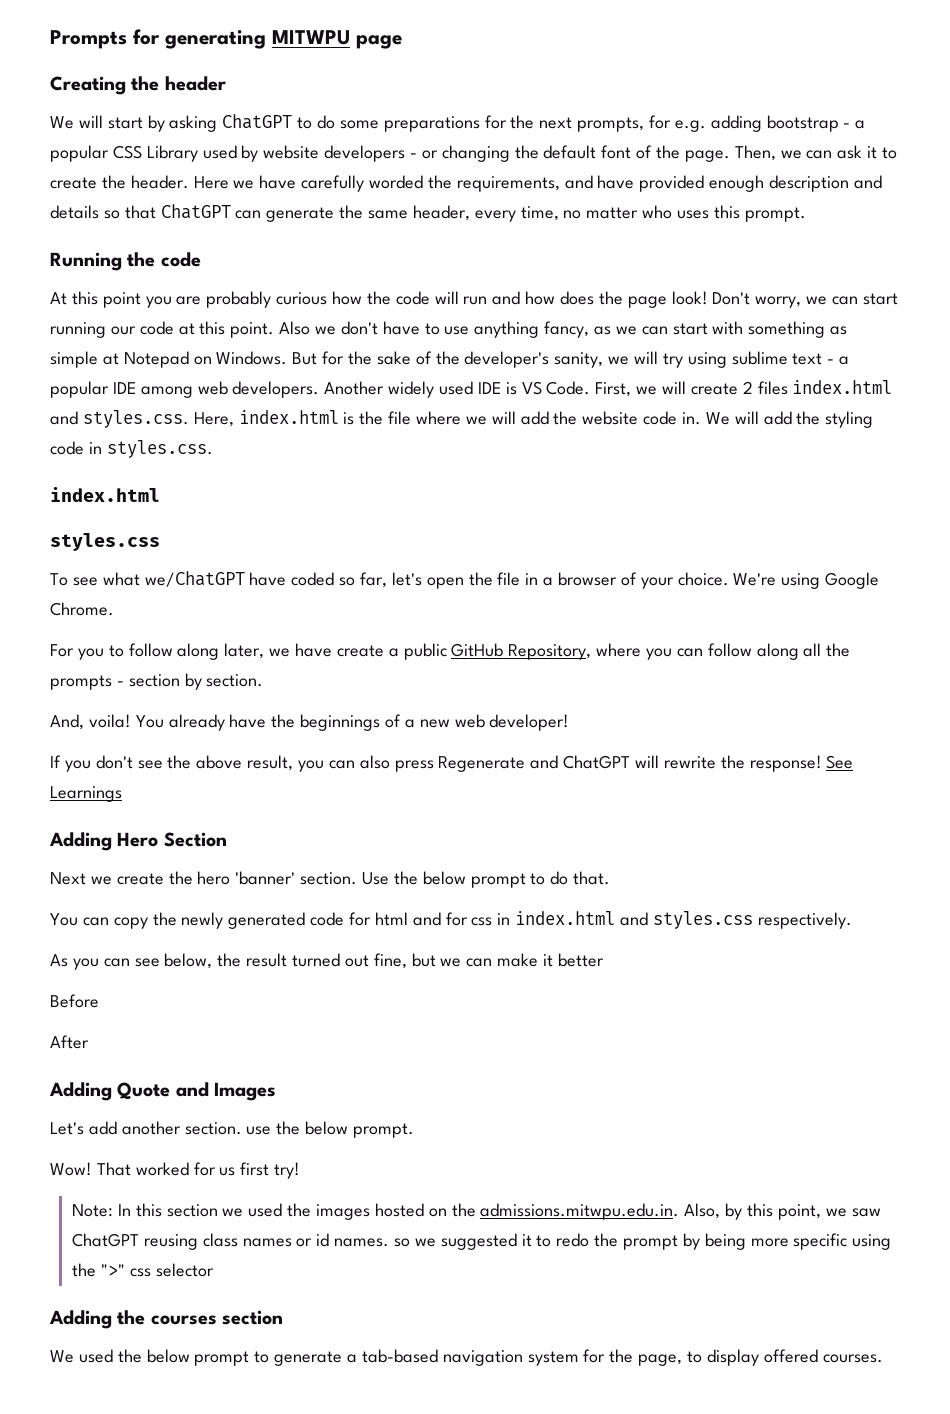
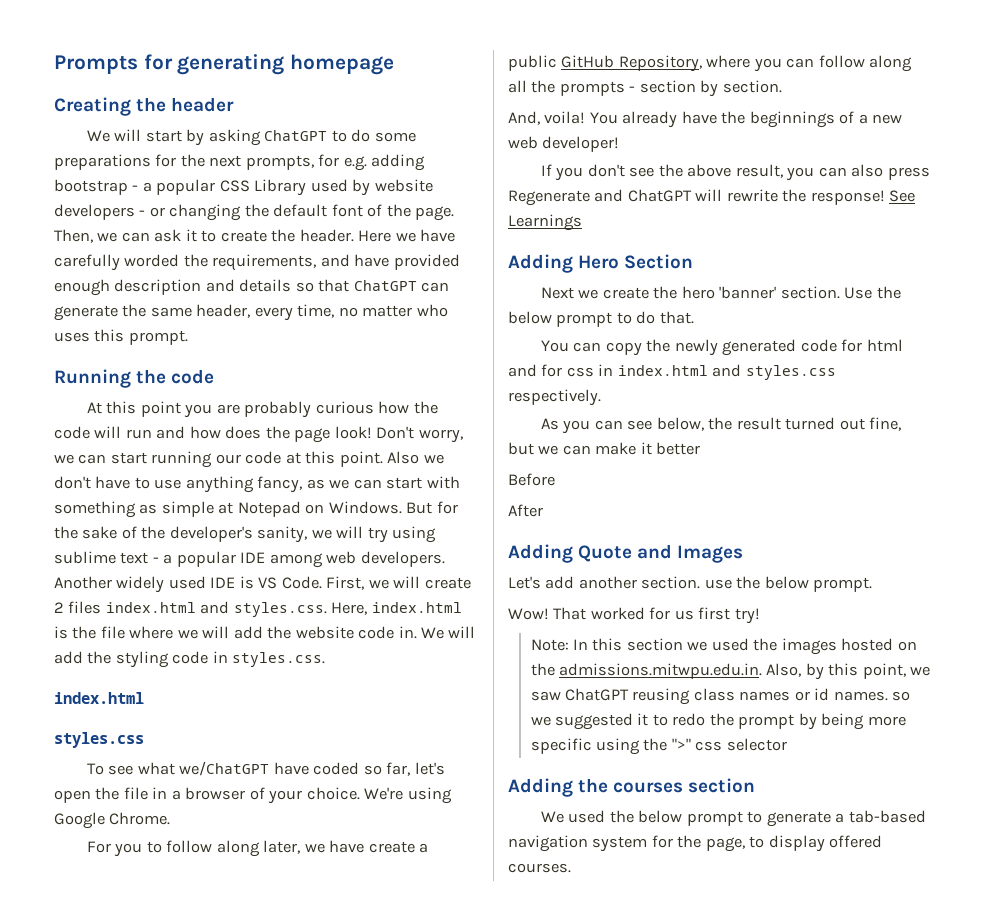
- Prompts for generating MITWPU page
+ Prompts for generating homepage

